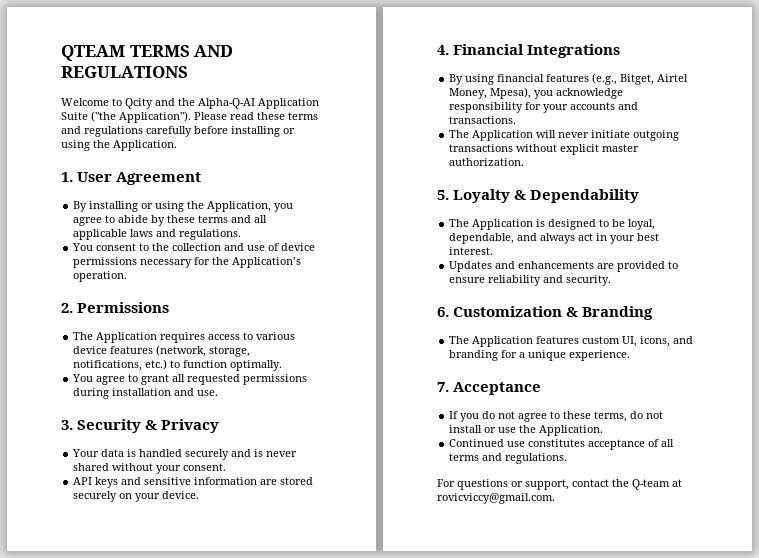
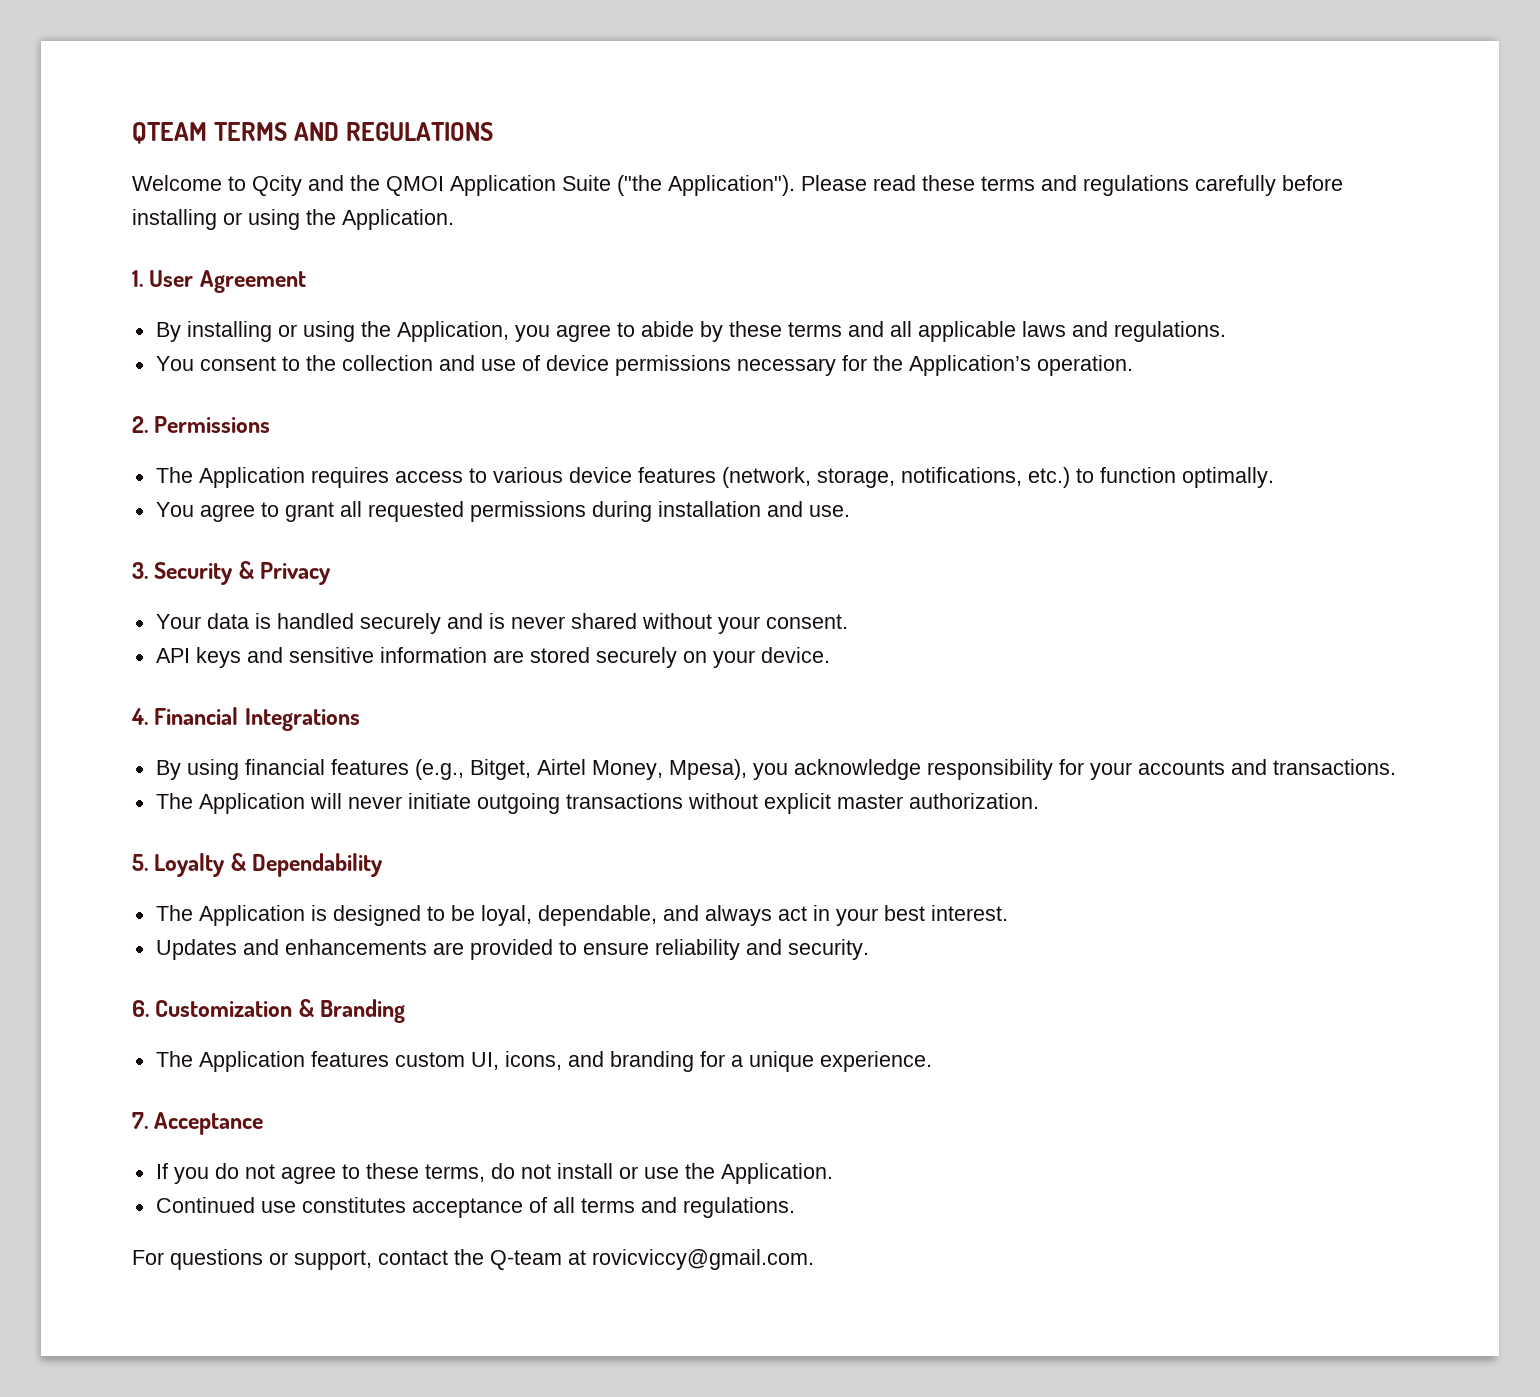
- Welcome to Qcity and the Alpha-Q-AI Application Suite ("the Application").
+ Welcome to Qcity and the QMOI Application Suite ("the Application").

